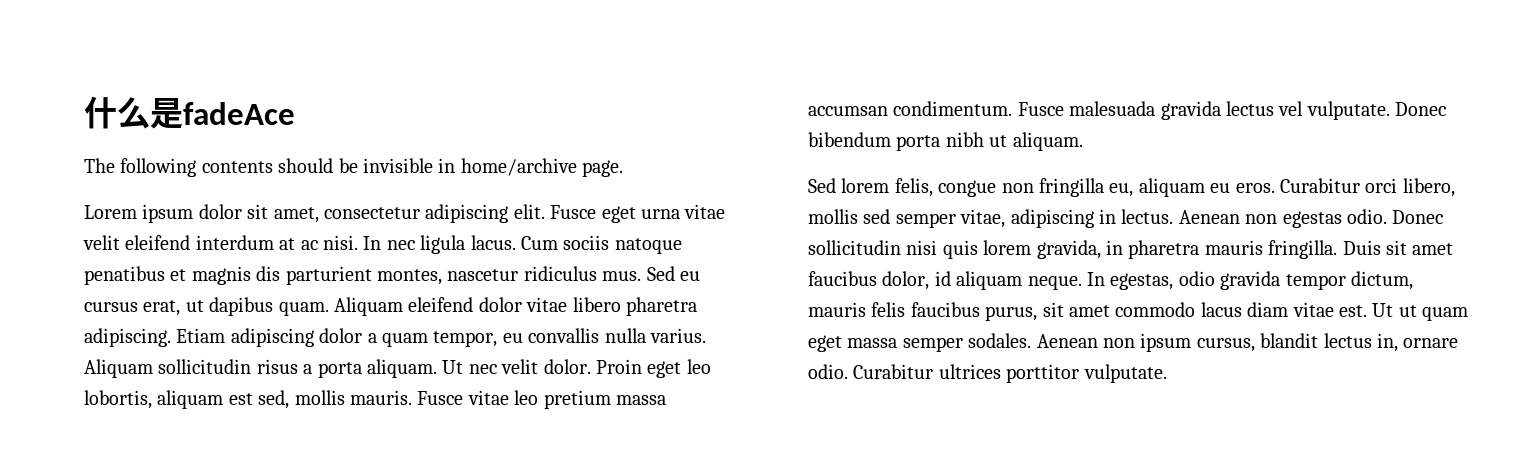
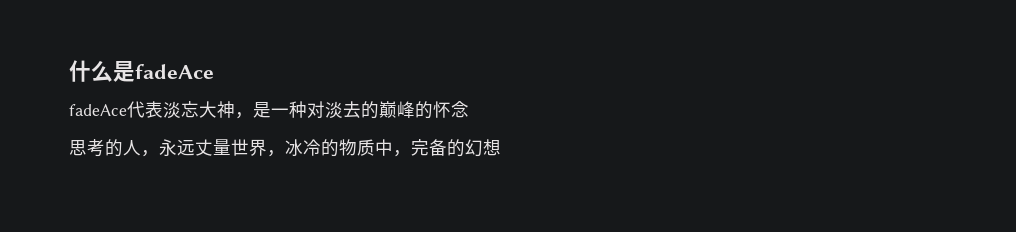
- The following contents should be invisible in home/archive page.
- Lorem ipsum dolor sit amet, consectetur adipiscing elit. Fusce eget urna vitae velit eleifend interdum at ac nisi. In nec ligula lacus. Cum sociis natoque penatibus et magnis dis parturient montes, nascetur ridiculus mus. Sed eu cursus erat, ut dapibus quam. Aliquam eleifend dolor vitae libero pharetra adipiscing. Etiam adipiscing dolor a quam tempor, eu convallis nulla varius. Aliquam sollicitudin risus a porta aliquam. Ut nec velit dolor. Proin eget leo lobortis, aliquam est sed, mollis mauris. Fusce vitae leo pretium massa accumsan condimentum. Fusce malesuada gravida lectus vel vulputate. Donec bibendum porta nibh ut aliquam.
- Sed lorem felis, congue non fringilla eu, aliquam eu eros. Curabitur orci libero, mollis sed semper vitae, adipiscing in lectus. Aenean non egestas odio. Donec sollicitudin nisi quis lorem gravida, in pharetra mauris fringilla. Duis sit amet faucibus dolor, id aliquam neque. In egestas, odio gravida tempor dictum, mauris felis faucibus purus, sit amet commodo lacus diam vitae est. Ut ut quam eget massa semper sodales. Aenean non ipsum cursus, blandit lectus in, ornare odio. Curabitur ultrices porttitor vulputate.
+ fadeAce代表淡忘大神，是一种对淡去的巅峰的怀念
+ 思考的人，永远丈量世界，冰冷的物质中，完备的幻想

